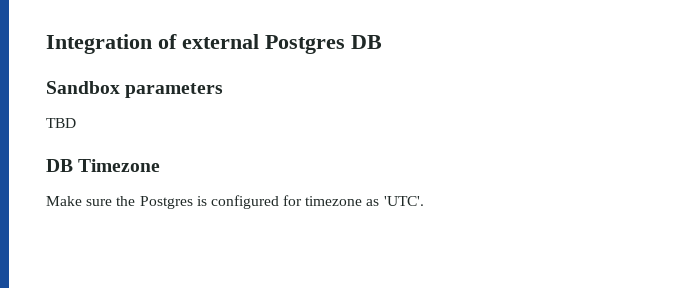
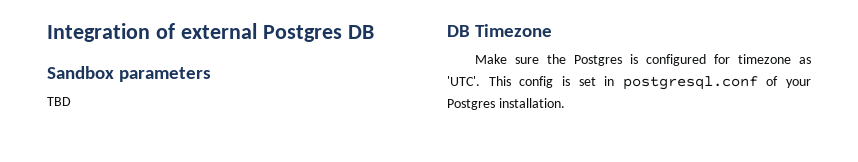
+ This config is set in postgresql.conf of your Postgres installation.

